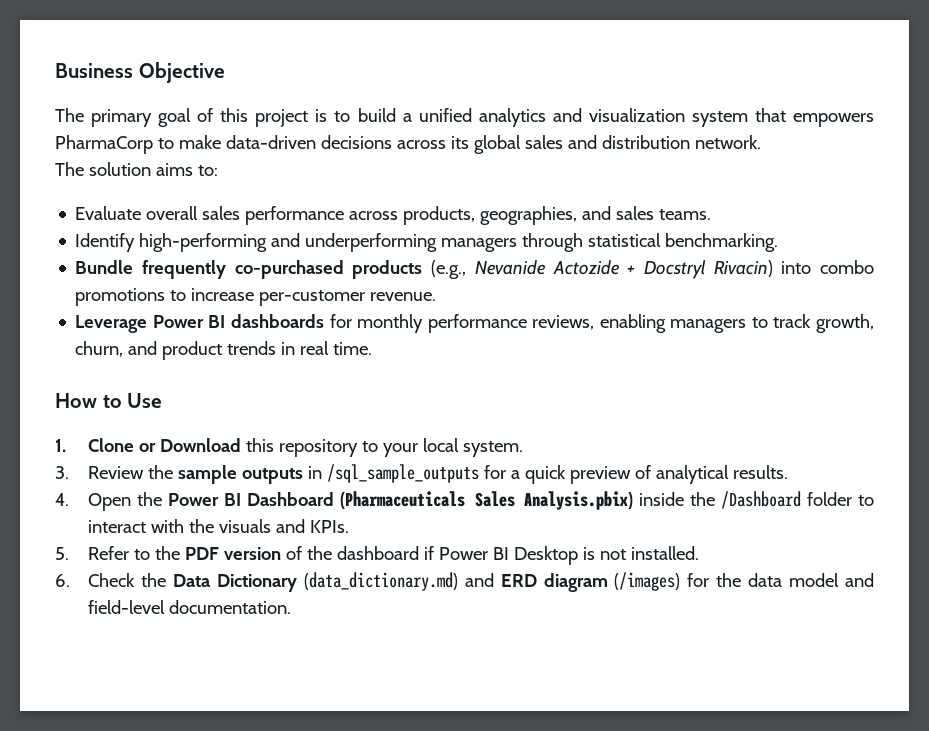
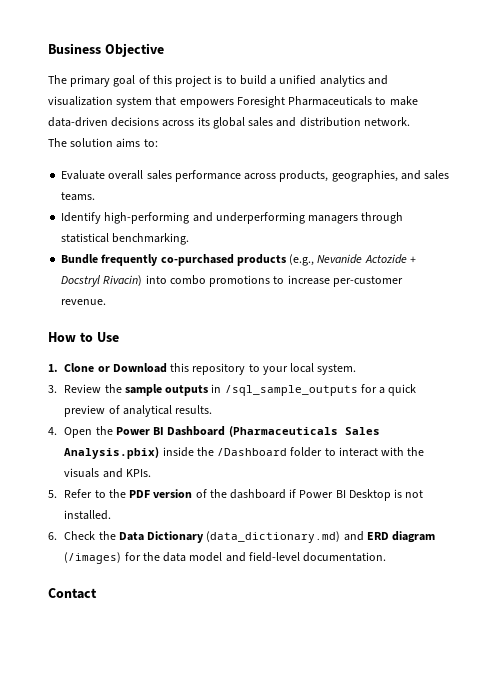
- The primary goal of this project is to build a unified analytics and visualization system that empowers PharmaCorp to make data-driven decisions across its global sales and distribution network.
+ The primary goal of this project is to build a unified analytics and visualization system that empowers Foresight Pharmaceuticals to make data-driven decisions across its global sales and distribution network.
- Leverage Power BI dashboards for monthly performance reviews, enabling managers to track growth, churn, and product trends in real time.
+ Contact

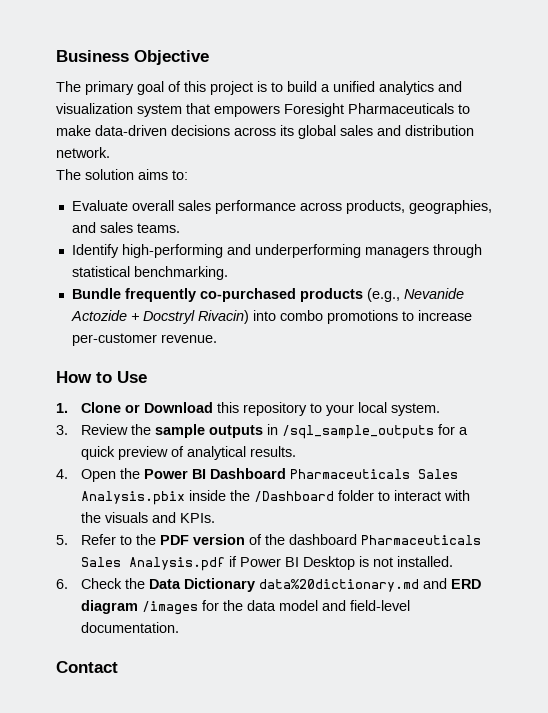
- 4. Open the Power BI Dashboard (Pharmaceuticals Sales Analysis.pbix) inside the /Dashboard folder to interact with the visuals and KPIs.
+ 4. Open the Power BI Dashboard Pharmaceuticals Sales Analysis.pbix inside the /Dashboard folder to interact with the visuals and KPIs.
- 5. Refer to the PDF version of the dashboard if Power BI Desktop is not installed.
+ 5. Refer to the PDF version of the dashboard Pharmaceuticals Sales Analysis.pdf if Power BI Desktop is not installed.
- 6. Check the Data Dictionary (data_dictionary.md) and ERD diagram (/images) for the data model and field-level documentation.
+ 6. Check the Data Dictionary data%20dictionary.md and ERD diagram /images for the data model and field-level documentation.

